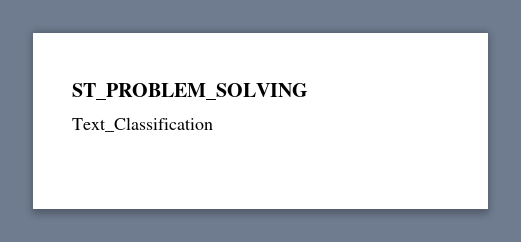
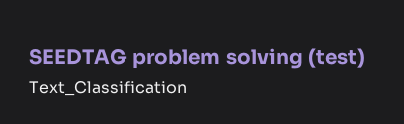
- ST_PROBLEM_SOLVING
+ SEEDTAG problem solving (test)

